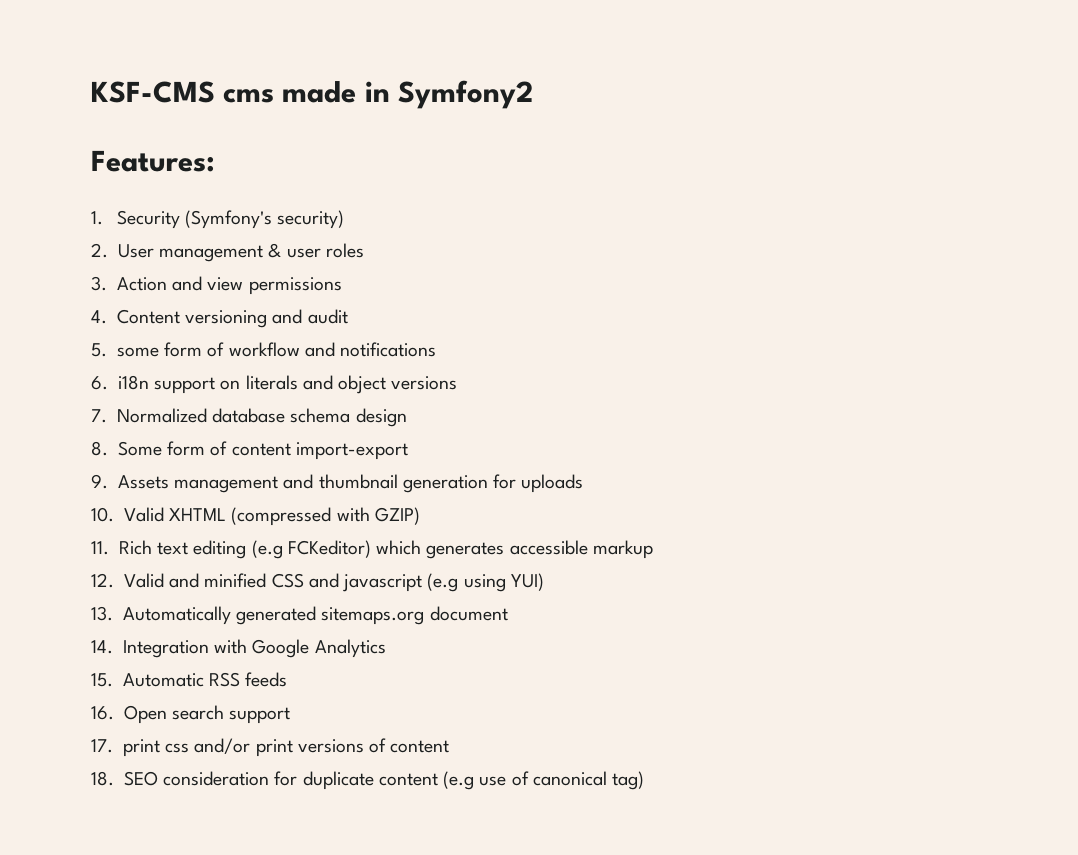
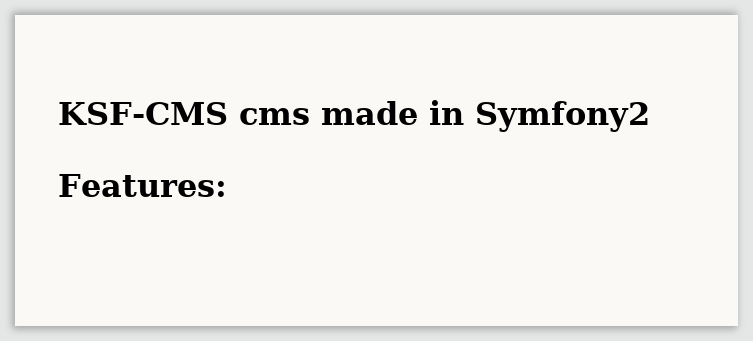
- 1. Security (Symfony's security)
- 2. User management & user roles
- 3. Action and view permissions
- 4. Content versioning and audit
- 5. some form of workflow and notifications
- 6. i18n support on literals and object versions
- 7. Normalized database schema design
- 8. Some form of content import-export
- 9. Assets management and thumbnail generation for uploads
- 10. Valid XHTML (compressed with GZIP)
- 11. Rich text editing (e.g FCKeditor) which generates accessible markup
- 12. Valid and minified CSS and javascript (e.g using YUI)
- 13. Automatically generated sitemaps.org document
- 14. Integration with Google Analytics
- 15. Automatic RSS feeds
- 16. Open search support
- 17. print css and/or print versions of content
- 18. SEO consideration for duplicate content (e.g use of canonical tag)

